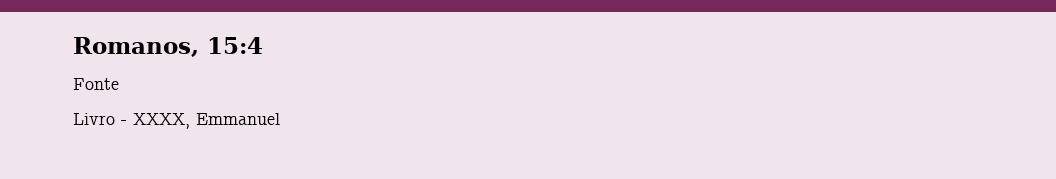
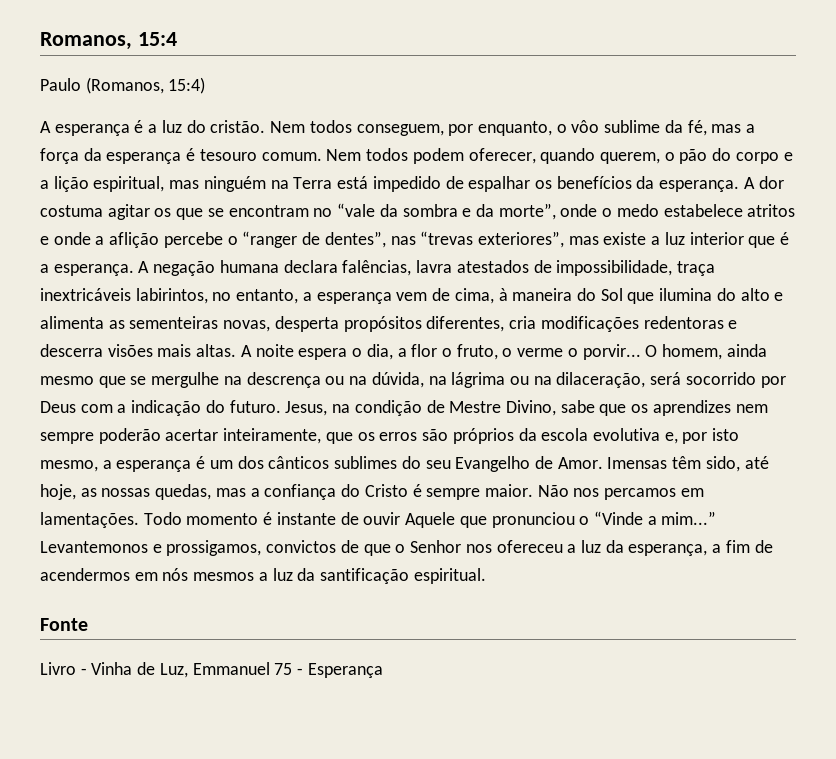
+ Paulo (Romanos, 15:4)
+ A esperança é a luz do cristão. Nem todos conseguem, por enquanto, o vôo sublime da fé, mas a força da esperança é tesouro comum. Nem todos podem oferecer, quando querem, o pão do corpo e a lição espiritual, mas ninguém na Terra está impedido de espalhar os benefícios da esperança. A dor costuma agitar os que se encontram no “vale da sombra e da morte”, onde o medo estabelece atritos e onde a aflição percebe o “ranger de dentes”, nas “trevas exteriores”, mas existe a luz interior que é a esperança. A negação humana declara falências, lavra atestados de impossibilidade, traça inextricáveis labirintos, no entanto, a esperança vem de cima, à maneira do Sol que ilumina do alto e alimenta as sementeiras novas, desperta propósitos diferentes, cria modificações redentoras e descerra visões mais altas. A noite espera o dia, a flor o fruto, o verme o porvir... O homem, ainda mesmo que se mergulhe na descrença ou na dúvida, na lágrima ou na dilaceração, será socorrido por Deus com a indicação do futuro. Jesus, na condição de Mestre Divino, sabe que os aprendizes nem sempre poderão acertar inteiramente, que os erros são próprios da escola evolutiva e, por isto mesmo, a esperança é um dos cânticos sublimes do seu Evangelho de Amor. Imensas têm sido, até hoje, as nossas quedas, mas a confiança do Cristo é sempre maior. Não nos percamos em lamentações. Todo momento é instante de ouvir Aquele que pronunciou o “Vinde a mim...” Levantemonos e prossigamos, convictos de que o Senhor nos ofereceu a luz da esperança, a fim de acendermos em nós mesmos a luz da santificação espiritual.
  Fonte
- Livro - XXXX, Emmanuel
+ Livro - Vinha de Luz, Emmanuel 75 - Esperança

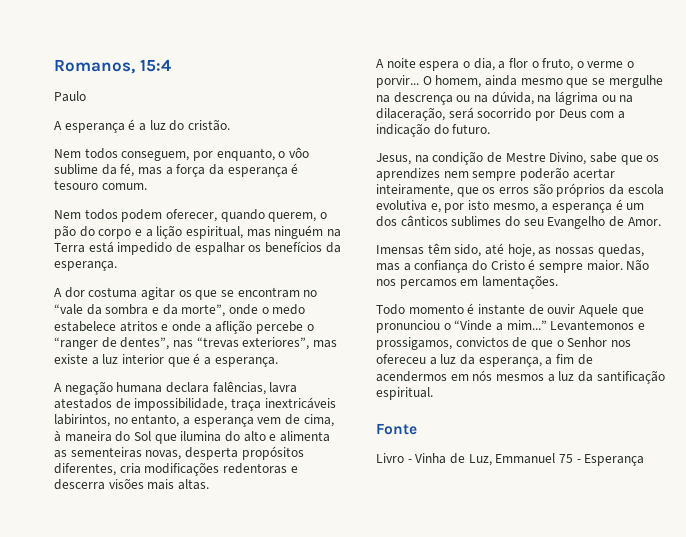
- Paulo (Romanos, 15:4)
+ Paulo
- A esperança é a luz do cristão. Nem todos conseguem, por enquanto, o vôo sublime da fé, mas a força da esperança é tesouro comum. Nem todos podem oferecer, quando querem, o pão do corpo e a lição espiritual, mas ninguém na Terra está impedido de espalhar os benefícios da esperança. A dor costuma agitar os que se encontram no “vale da sombra e da morte”, onde o medo estabelece atritos e onde a aflição percebe o “ranger de dentes”, nas “trevas exteriores”, mas existe a luz interior que é a esperança. A negação humana declara falências, lavra atestados de impossibilidade, traça inextricáveis labirintos, no entanto, a esperança vem de cima, à maneira do Sol que ilumina do alto e alimenta as sementeiras novas, desperta propósitos diferentes, cria modificações redentoras e descerra visões mais altas. A noite espera o dia, a flor o fruto, o verme o porvir...
+ A esperança é a luz do cristão.
+ Nem todos conseguem, por enquanto, o vôo sublime da fé, mas a força da esperança é tesouro comum.
+ Nem todos podem oferecer, quando querem, o pão do corpo e a lição espiritual, mas ninguém na Terra está impedido de espalhar os benefícios da esperança.
+ A dor costuma agitar os que se encontram no “vale da sombra e da morte”, onde o medo estabelece atritos e onde a aflição percebe o “ranger de dentes”, nas “trevas exteriores”, mas existe a luz interior que é a esperança.
+ A negação humana declara falências, lavra atestados de impossibilidade, traça inextricáveis labirintos, no entanto, a esperança vem de cima, à maneira do Sol que ilumina do alto e alimenta as sementeiras novas, desperta propósitos diferentes, cria modificações redentoras e descerra visões mais altas.
+ A noite espera o dia, a flor o fruto, o verme o porvir...
- O homem, ainda mesmo que se mergulhe na descrença ou na dúvida, na lágrima ou na dilaceração, será socorrido por Deus com a indicação do futuro. Jesus, na condição de Mestre Divino, sabe que os aprendizes nem sempre poderão acertar inteiramente, que os erros são próprios da escola evolutiva e, por isto mesmo, a esperança é um dos cânticos sublimes do seu Evangelho de Amor. Imensas têm sido, até hoje, as nossas quedas, mas a confiança do Cristo é sempre maior.
+ O homem, ainda mesmo que se mergulhe na descrença ou na dúvida, na lágrima ou na dilaceração, será socorrido por Deus com a indicação do futuro.
+ Jesus, na condição de Mestre Divino, sabe que os aprendizes nem sempre poderão acertar inteiramente, que os erros são próprios da escola evolutiva e, por isto mesmo, a esperança é um dos cânticos sublimes do seu Evangelho de Amor.
+ Imensas têm sido, até hoje, as nossas quedas, mas a confiança do Cristo é sempre maior.
- Não nos percamos em lamentações. Todo momento é instante de ouvir Aquele que pronunciou o “Vinde a mim...”
+ Não nos percamos em lamentações.
+ Todo momento é instante de ouvir Aquele que pronunciou o “Vinde a mim...”

